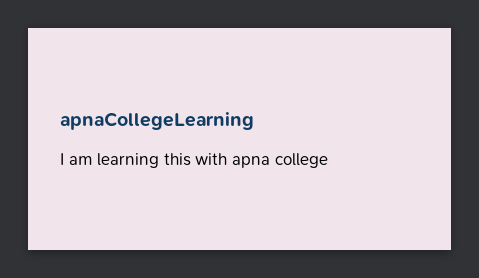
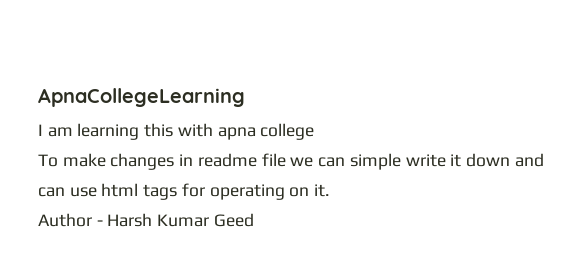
- apnaCollegeLearning
+ ApnaCollegeLearning
+ To make changes in readme file we can simple write it down and can use html tags for operating on it.
+ Author - Harsh Kumar Geed

